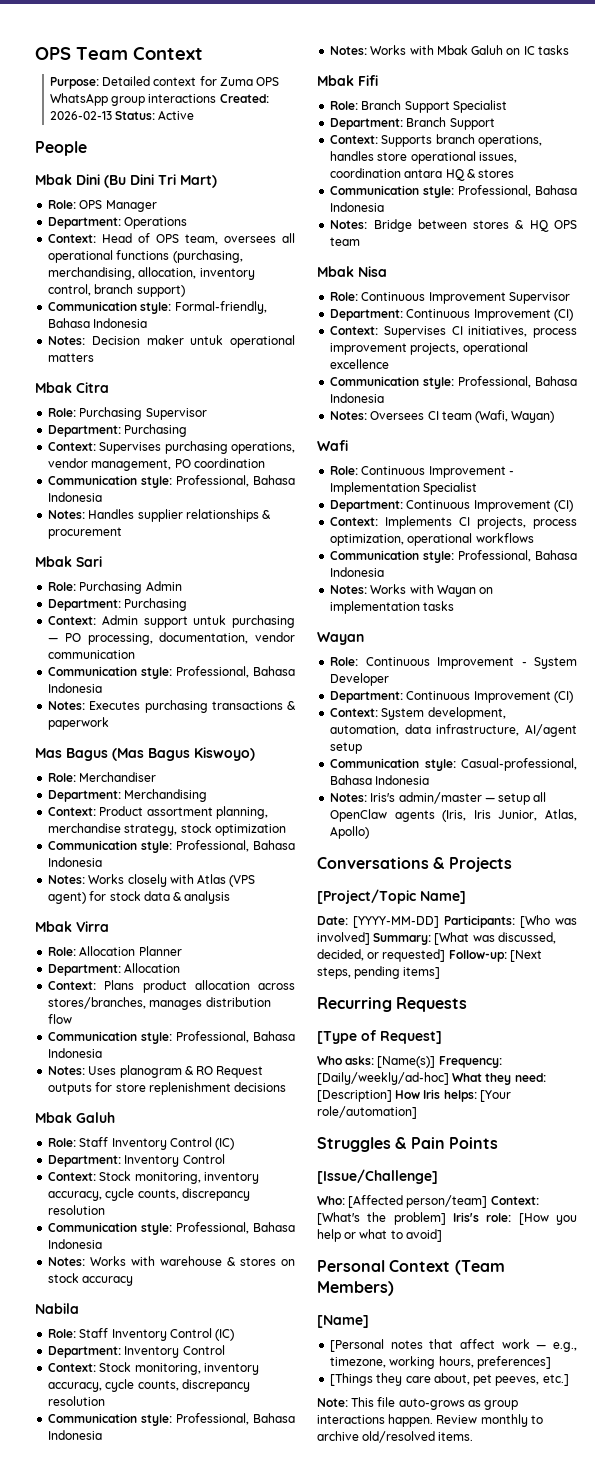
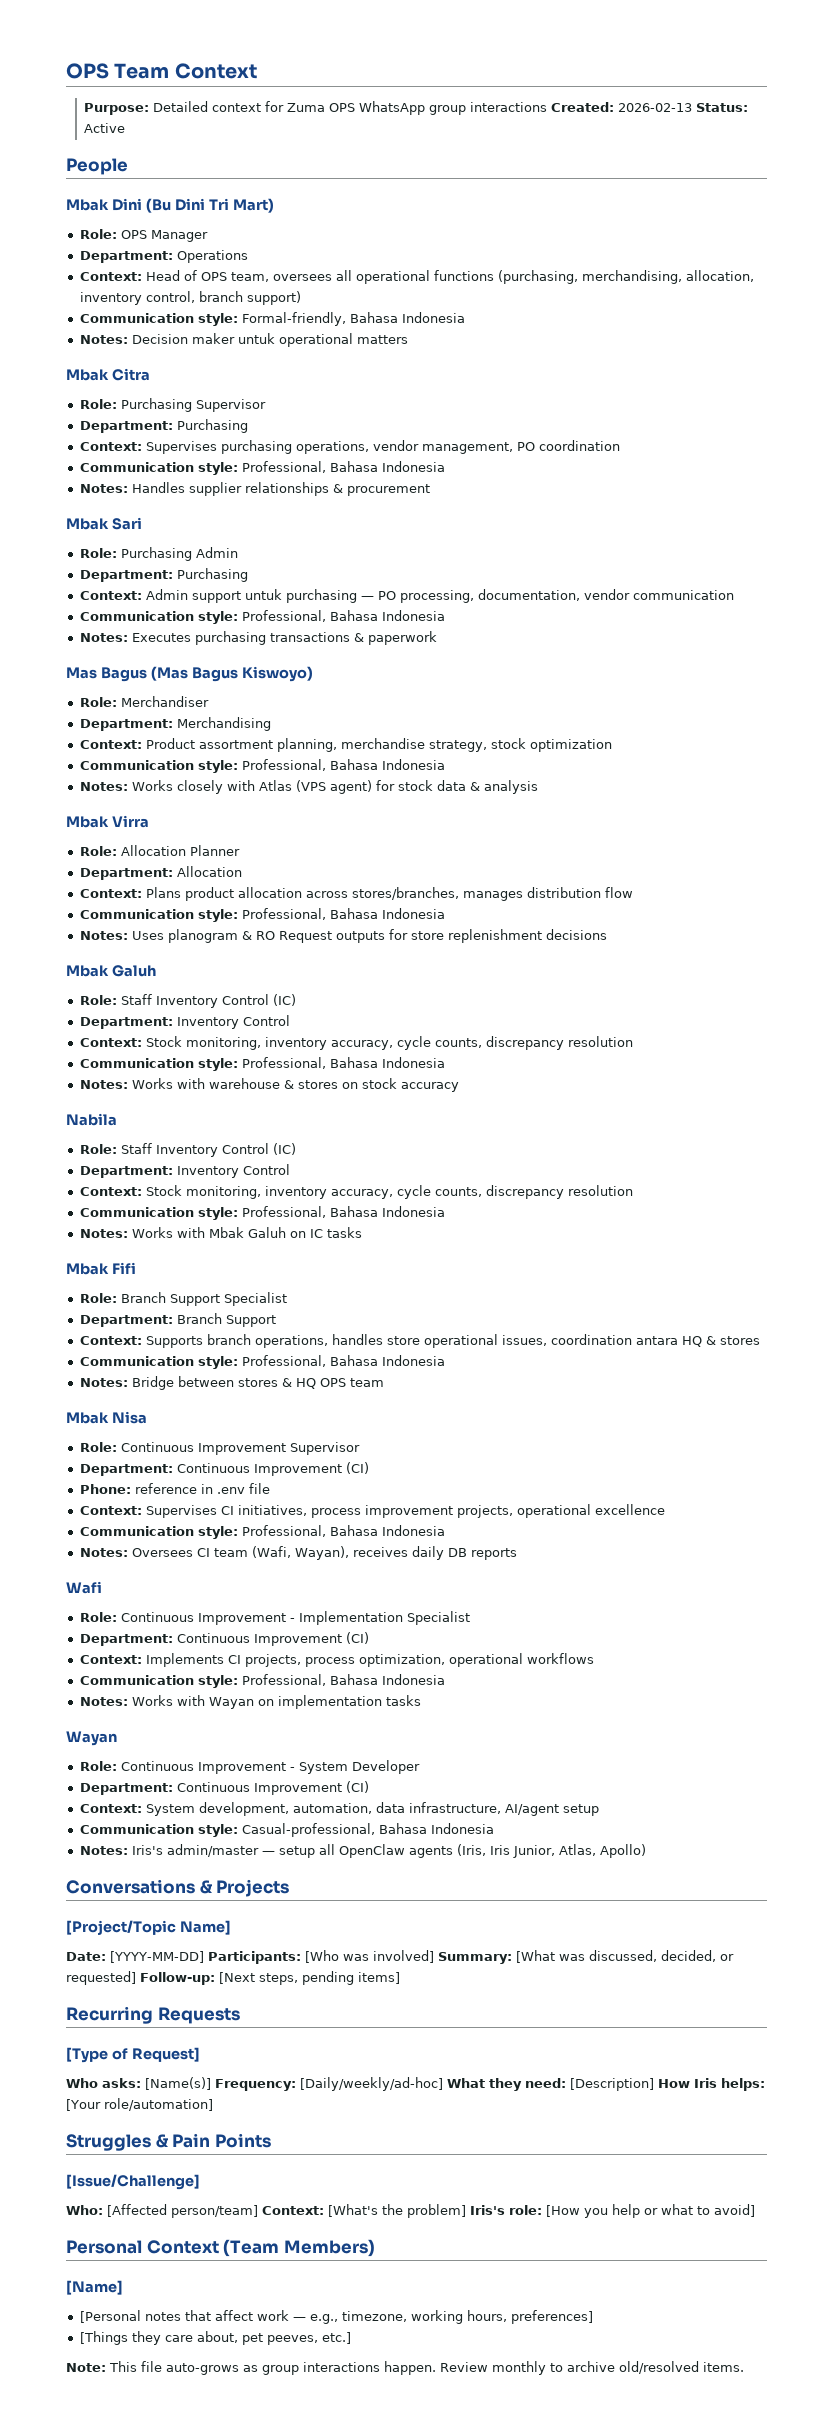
+ Phone: reference in .env file
- Notes: Oversees CI team (Wafi, Wayan)
+ Notes: Oversees CI team (Wafi, Wayan), receives daily DB reports

